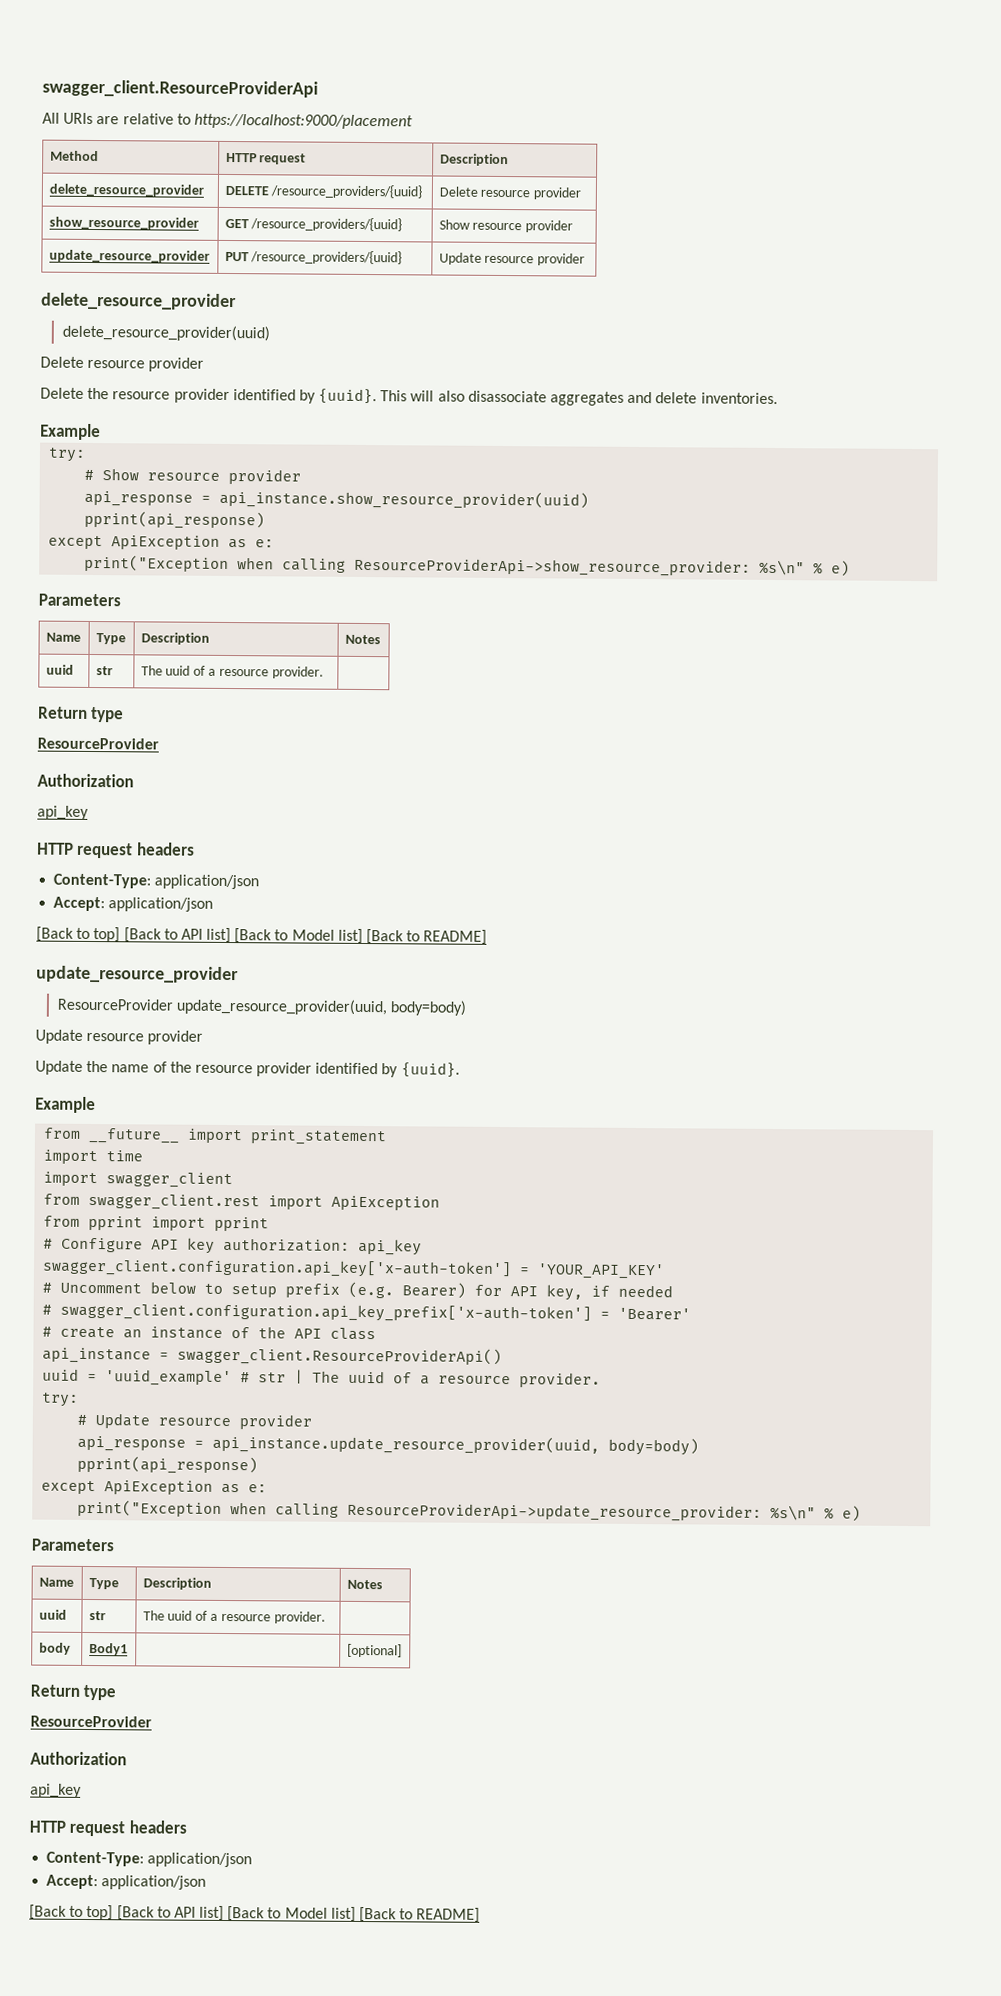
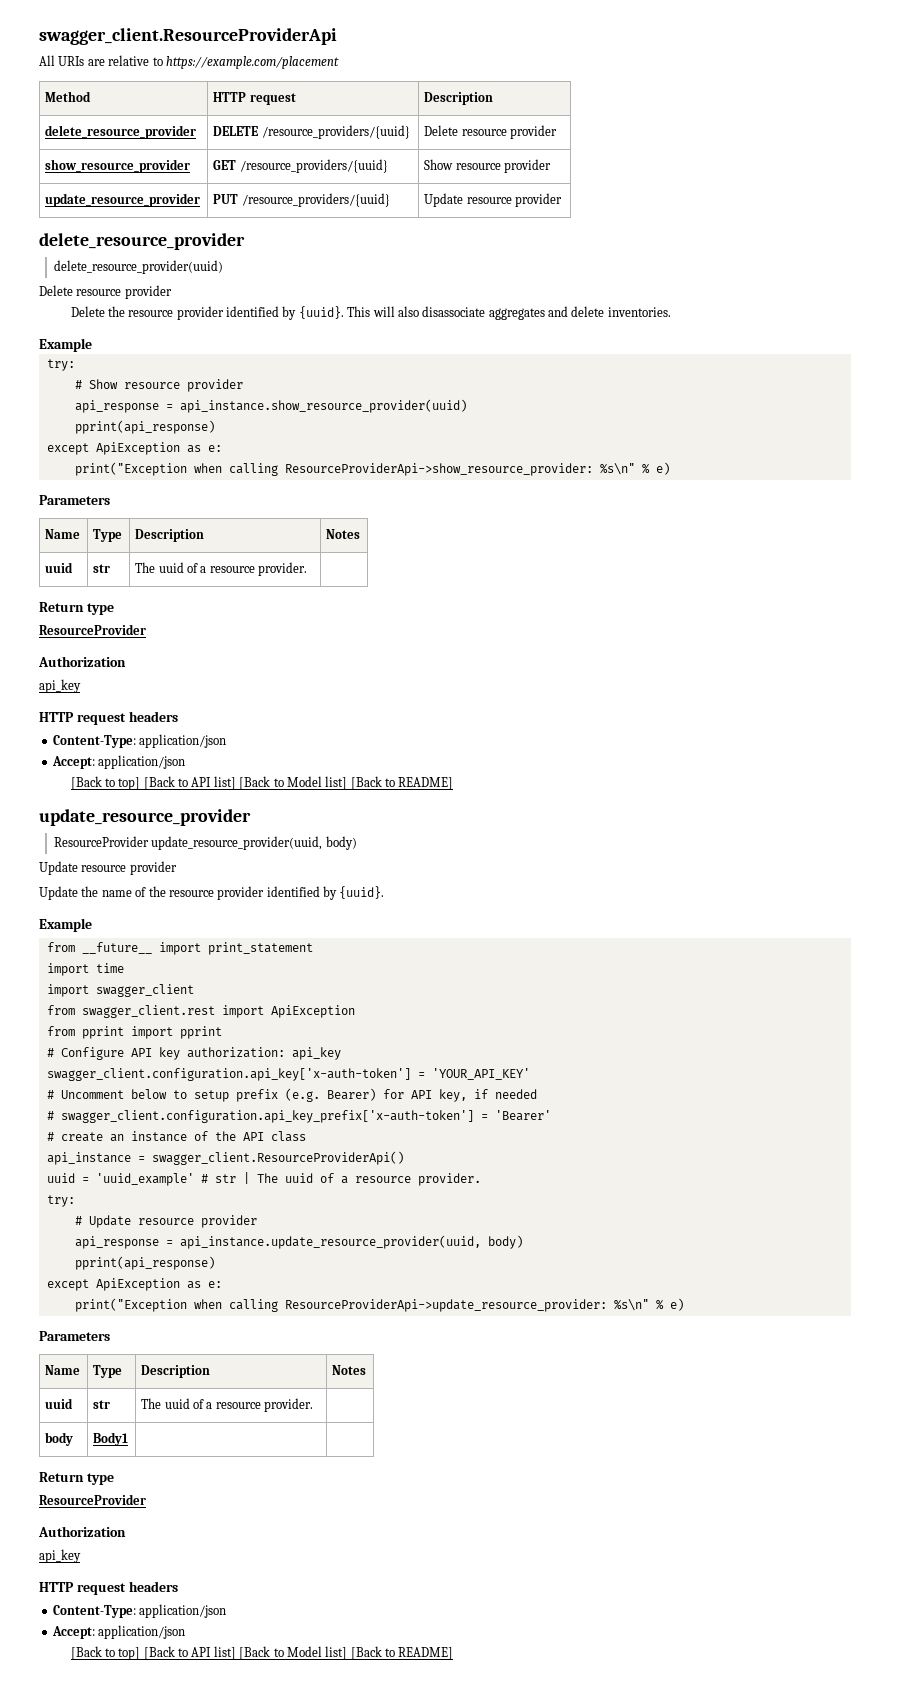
- All URIs are relative to https://localhost:9000/placement
+ All URIs are relative to https://example.com/placement
- ResourceProvider update_resource_provider(uuid, body=body)
+ ResourceProvider update_resource_provider(uuid, body)
- api_response = api_instance.update_resource_provider(uuid, body=body)
+ api_response = api_instance.update_resource_provider(uuid, body)
- body | Body1 | | [optional]
+ body | Body1 | |

